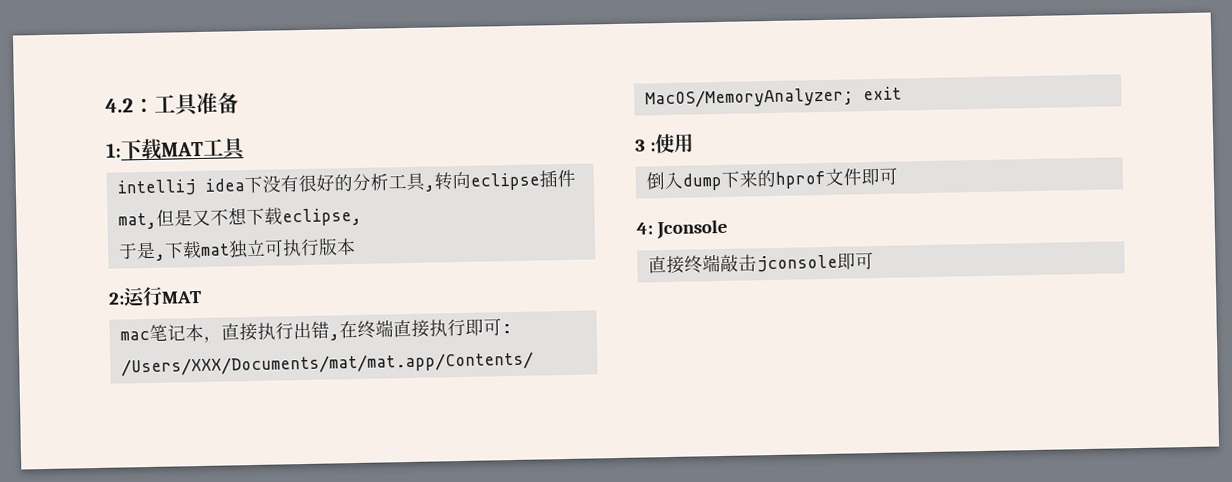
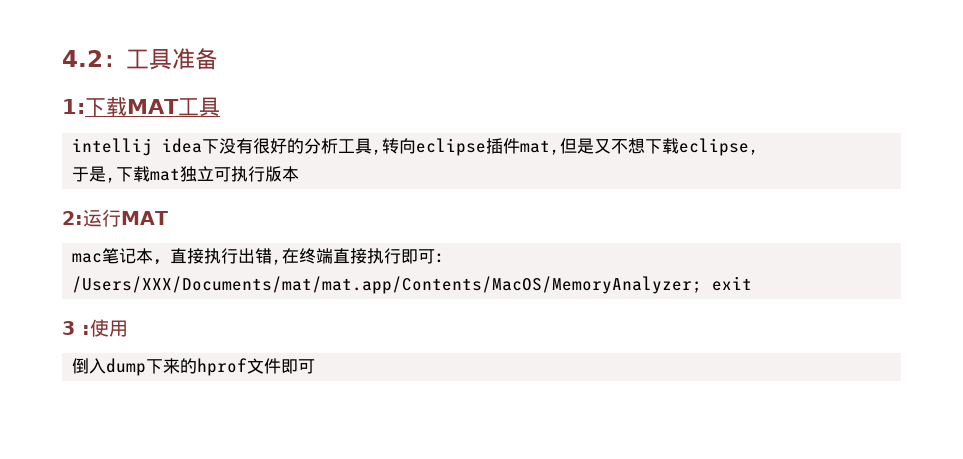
- 4: Jconsole
- 直接终端敲击jconsole即可

